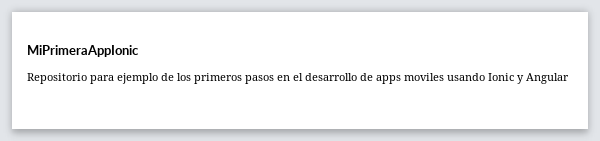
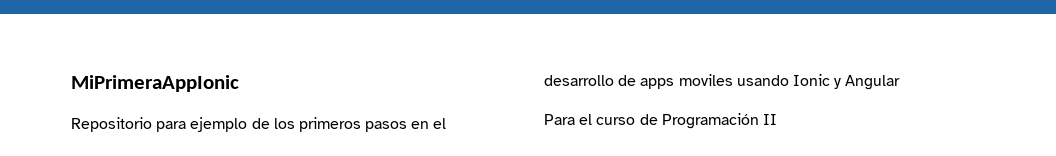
+ Para el curso de Programación II

